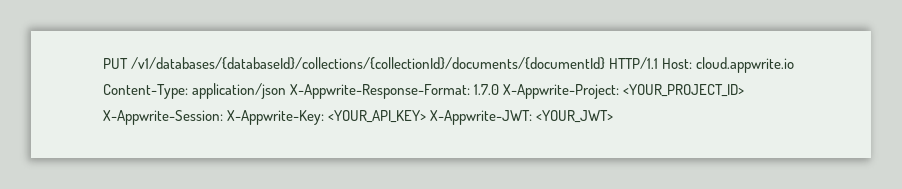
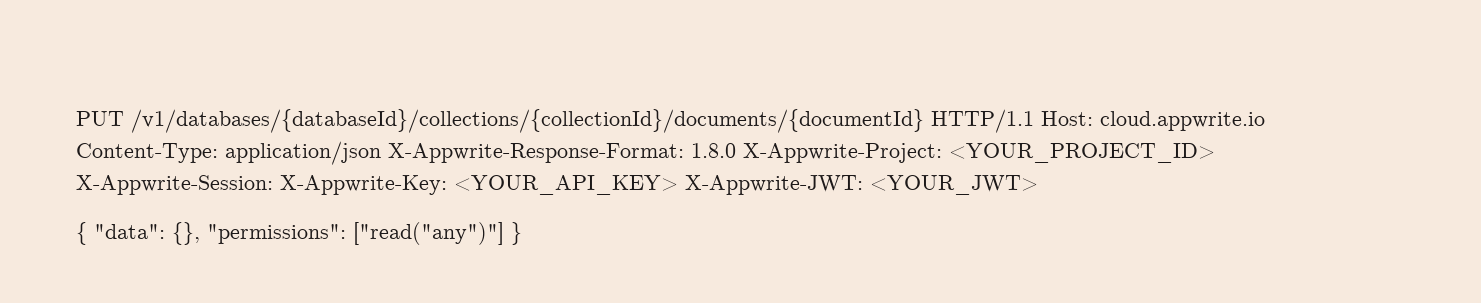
- PUT /v1/databases/{databaseId}/collections/{collectionId}/documents/{documentId} HTTP/1.1 Host: cloud.appwrite.io Content-Type: application/json X-Appwrite-Response-Format: 1.7.0 X-Appwrite-Project: <YOUR_PROJECT_ID> X-Appwrite-Session: X-Appwrite-Key: <YOUR_API_KEY> X-Appwrite-JWT: <YOUR_JWT>
+ PUT /v1/databases/{databaseId}/collections/{collectionId}/documents/{documentId} HTTP/1.1 Host: cloud.appwrite.io Content-Type: application/json X-Appwrite-Response-Format: 1.8.0 X-Appwrite-Project: <YOUR_PROJECT_ID> X-Appwrite-Session: X-Appwrite-Key: <YOUR_API_KEY> X-Appwrite-JWT: <YOUR_JWT>
+ { "data": {}, "permissions": ["read("any")"] }

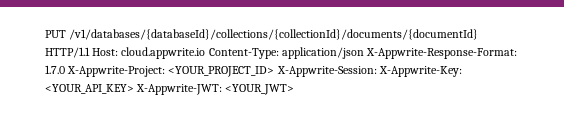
- PUT /v1/databases/{databaseId}/collections/{collectionId}/documents/{documentId} HTTP/1.1 Host: cloud.appwrite.io Content-Type: application/json X-Appwrite-Response-Format: 1.8.0 X-Appwrite-Project: <YOUR_PROJECT_ID> X-Appwrite-Session: X-Appwrite-Key: <YOUR_API_KEY> X-Appwrite-JWT: <YOUR_JWT>
+ PUT /v1/databases/{databaseId}/collections/{collectionId}/documents/{documentId} HTTP/1.1 Host: cloud.appwrite.io Content-Type: application/json X-Appwrite-Response-Format: 1.7.0 X-Appwrite-Project: <YOUR_PROJECT_ID> X-Appwrite-Session: X-Appwrite-Key: <YOUR_API_KEY> X-Appwrite-JWT: <YOUR_JWT>
- { "data": {}, "permissions": ["read("any")"] }

